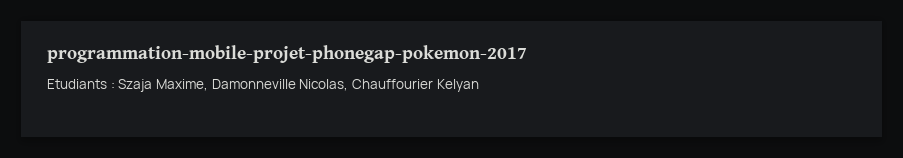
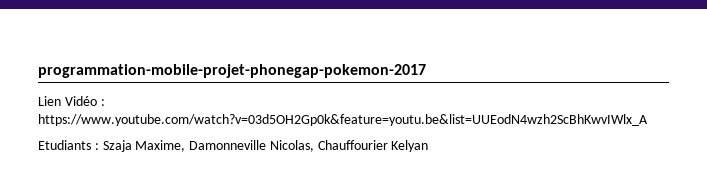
+ Lien Vidéo : https://www.youtube.com/watch?v=03d5OH2Gp0k&feature=youtu.be&list=UUEodN4wzh2ScBhKwvIWlx_A

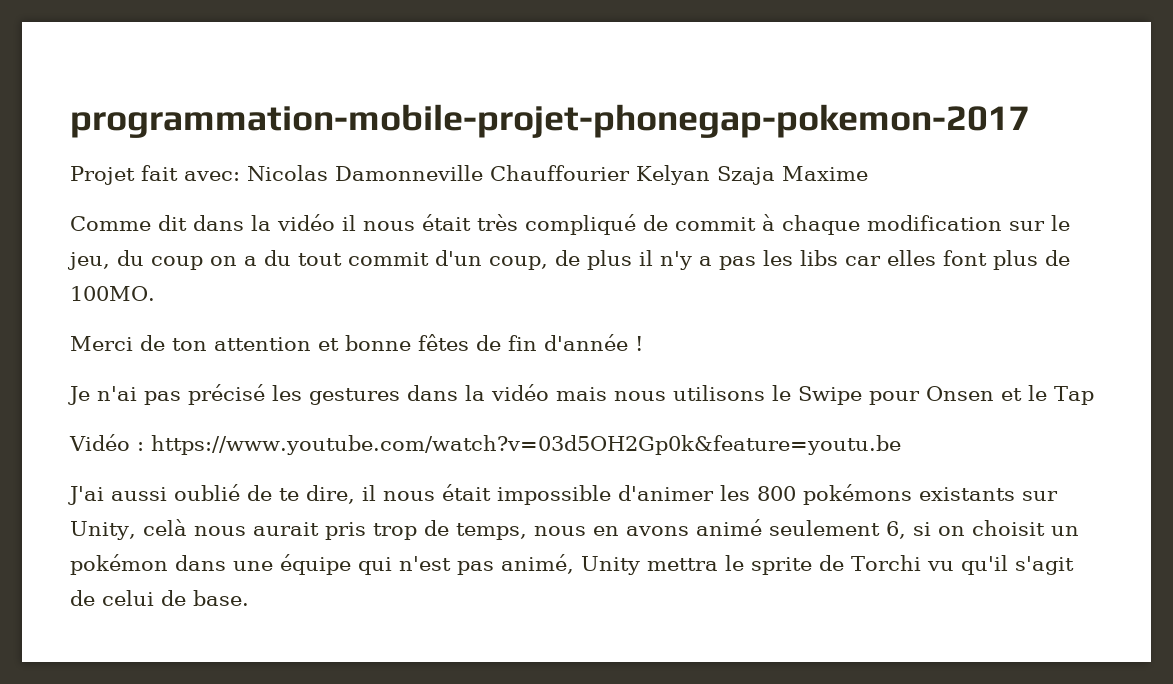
- Lien Vidéo : https://www.youtube.com/watch?v=03d5OH2Gp0k&feature=youtu.be&list=UUEodN4wzh2ScBhKwvIWlx_A
- Etudiants : Szaja Maxime, Damonneville Nicolas, Chauffourier Kelyan
+ Projet fait avec: Nicolas Damonneville Chauffourier Kelyan Szaja Maxime
+ Comme dit dans la vidéo il nous était très compliqué de commit à chaque modification sur le jeu, du coup on a du tout commit d'un coup, de plus il n'y a pas les libs car elles font plus de 100MO.
+ Merci de ton attention et bonne fêtes de fin d'année !
+ Je n'ai pas précisé les gestures dans la vidéo mais nous utilisons le Swipe pour Onsen et le Tap
+ Vidéo : https://www.youtube.com/watch?v=03d5OH2Gp0k&feature=youtu.be
+ J'ai aussi oublié de te dire, il nous était impossible d'animer les 800 pokémons existants sur Unity, celà nous aurait pris trop de temps, nous en avons animé seulement 6, si on choisit un pokémon dans une équipe qui n'est pas animé, Unity mettra le sprite de Torchi vu qu'il s'agit de celui de base.

